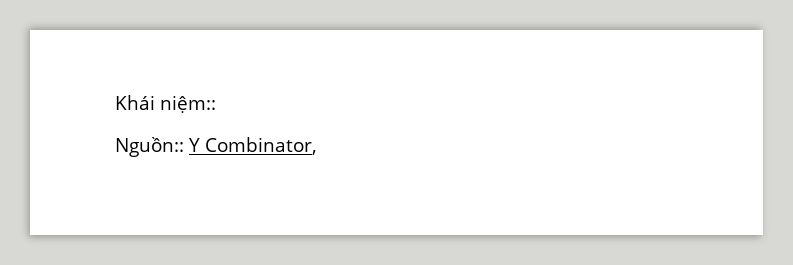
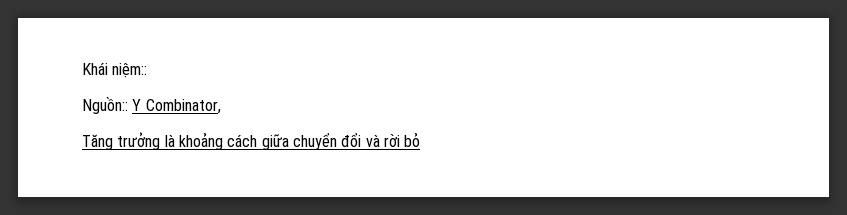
+ Tăng trưởng là khoảng cách giữa chuyển đổi và rời bỏ

